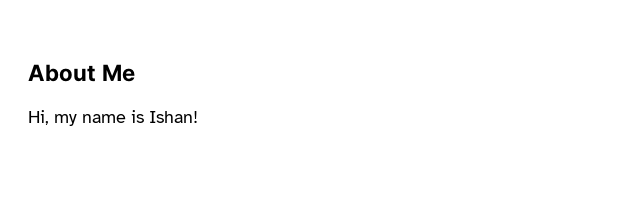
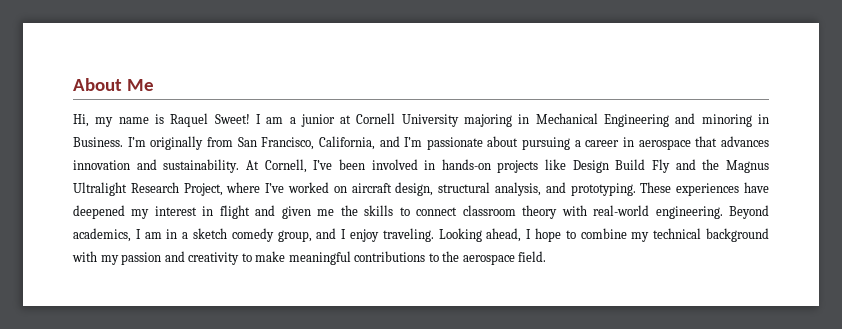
- Hi, my name is Ishan!
+ Hi, my name is Raquel Sweet! I am a junior at Cornell University majoring in Mechanical Engineering and minoring in Business. I’m originally from San Francisco, California, and I’m passionate about pursuing a career in aerospace that advances innovation and sustainability. At Cornell, I’ve been involved in hands-on projects like Design Build Fly and the Magnus Ultralight Research Project, where I’ve worked on aircraft design, structural analysis, and prototyping. These experiences have deepened my interest in flight and given me the skills to connect classroom theory with real-world engineering. Beyond academics, I am in a sketch comedy group, and I enjoy traveling. Looking ahead, I hope to combine my technical background with my passion and creativity to make meaningful contributions to the aerospace field.

